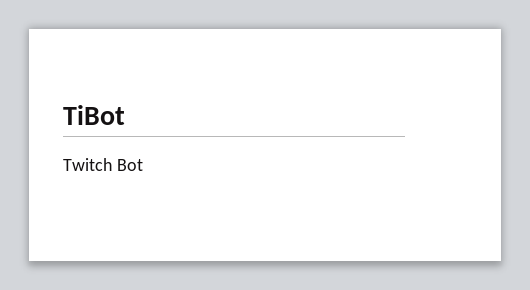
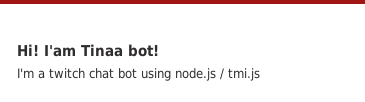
- TiBot
- Twitch Bot
+ Hi! I'am Tinaa bot!
+ I'm a twitch chat bot using node.js / tmi.js

